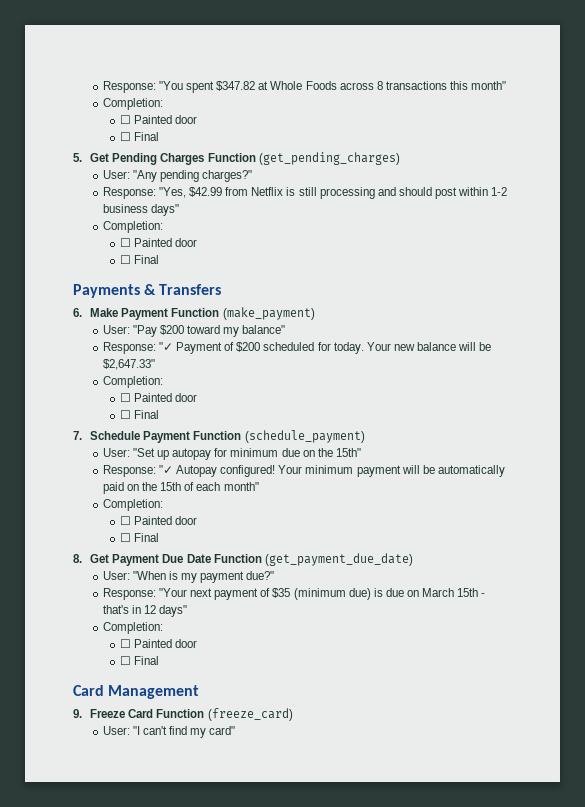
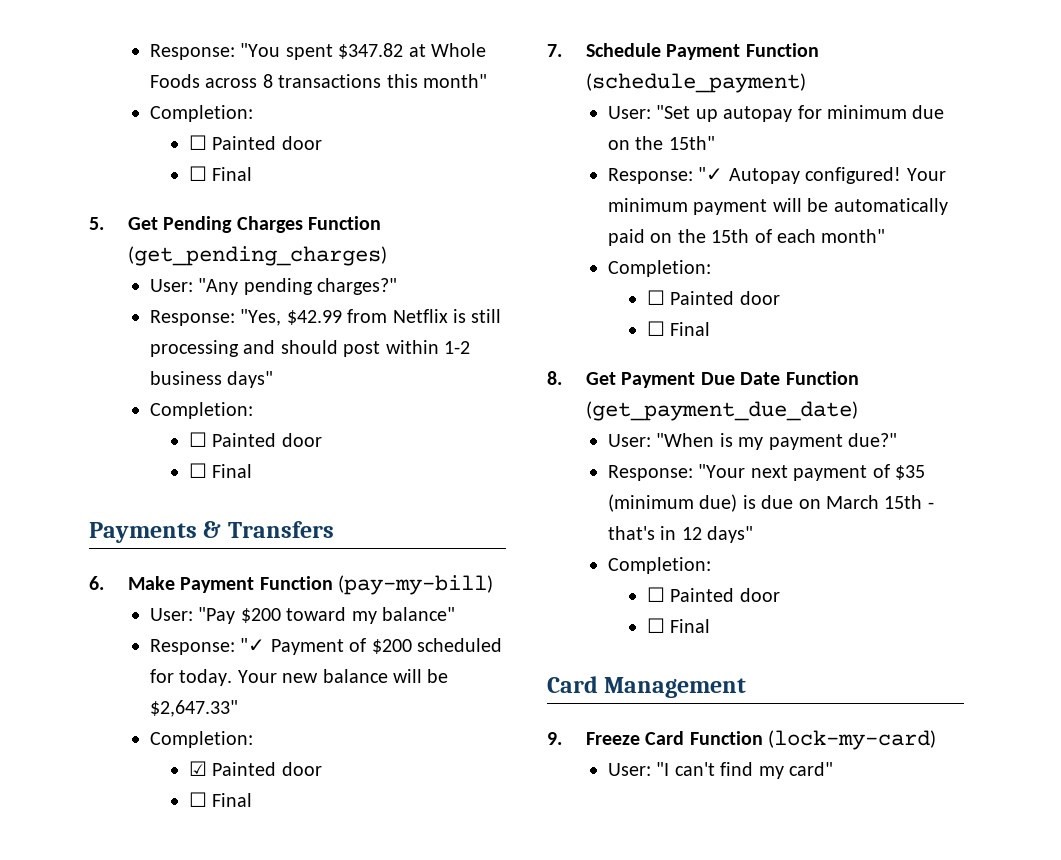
- 6. Make Payment Function (make_payment)
+ 6. Make Payment Function (pay-my-bill)
  Your new balance will be $2,647.33"
  Completion:
- ☐ Painted door
+ ☑ Painted door
- 9. Freeze Card Function (freeze_card)
+ 9. Freeze Card Function (lock-my-card)

